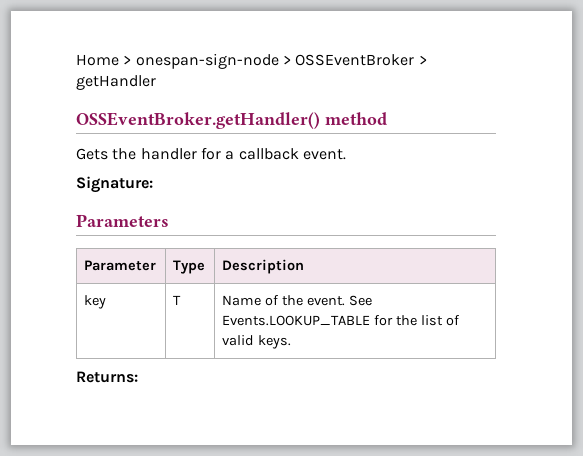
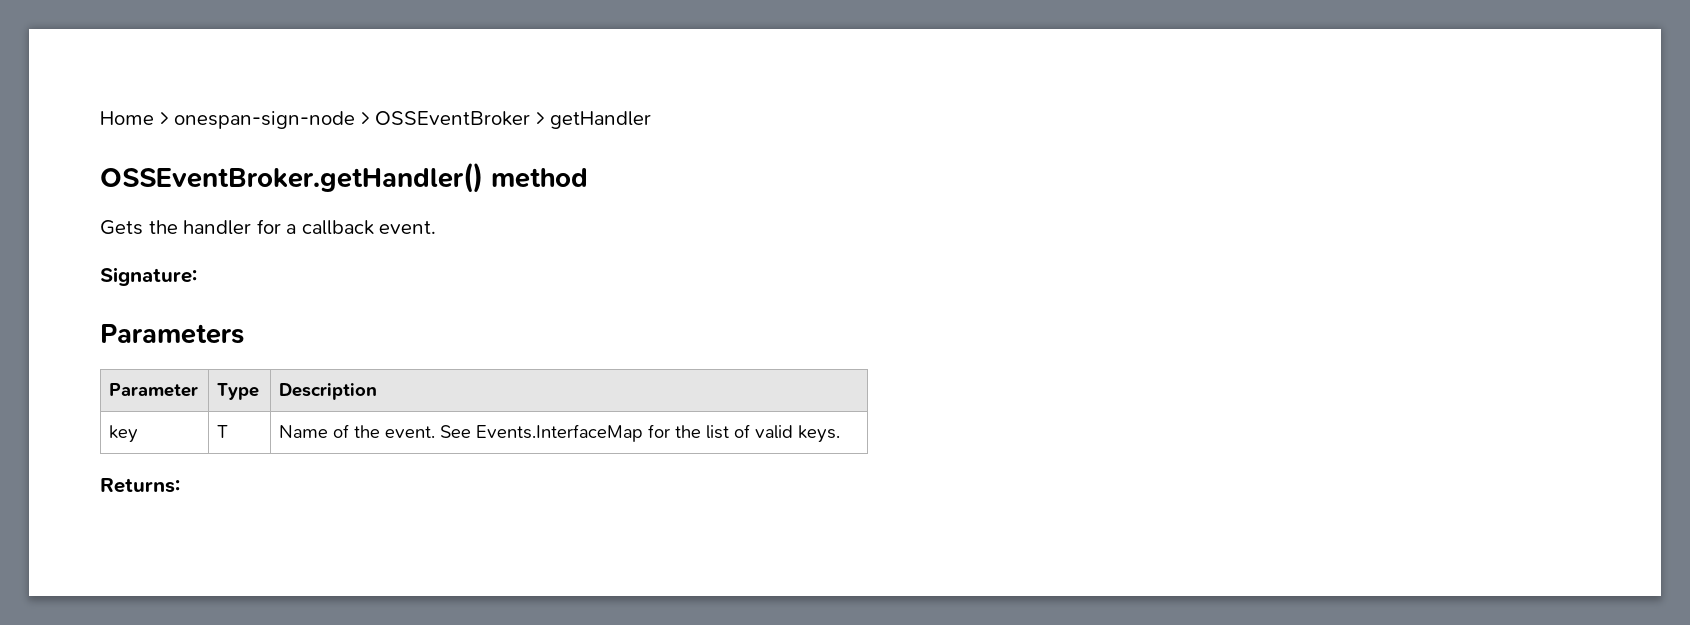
- key | T | Name of the event. See Events.LOOKUP_TABLE for the list of valid keys.
+ key | T | Name of the event. See Events.InterfaceMap for the list of valid keys.

